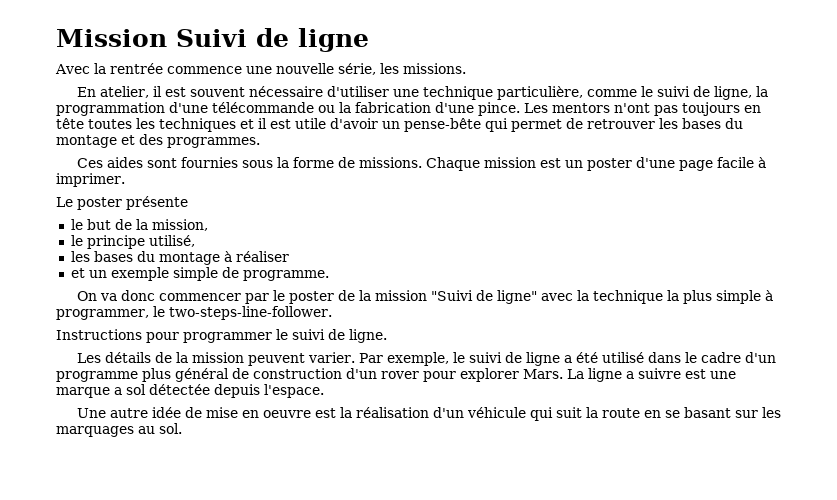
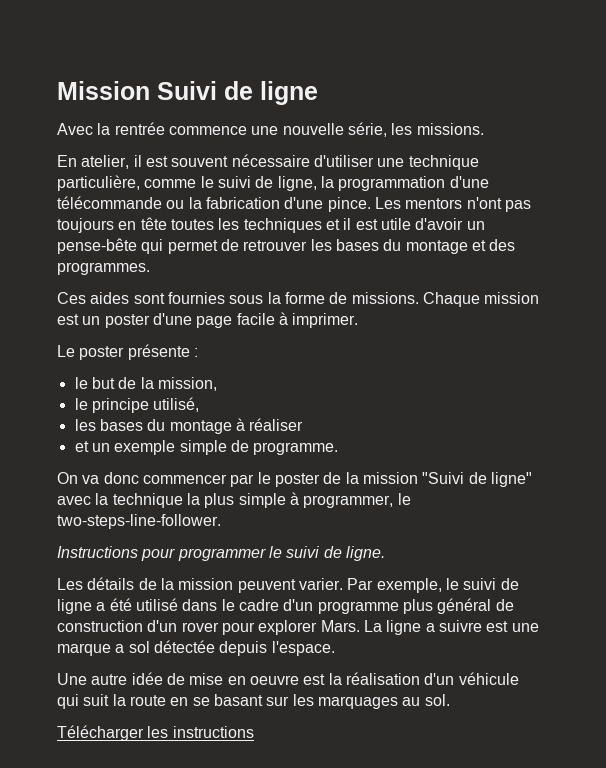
- Le poster présente
+ Le poster présente :
+ Télécharger les instructions

